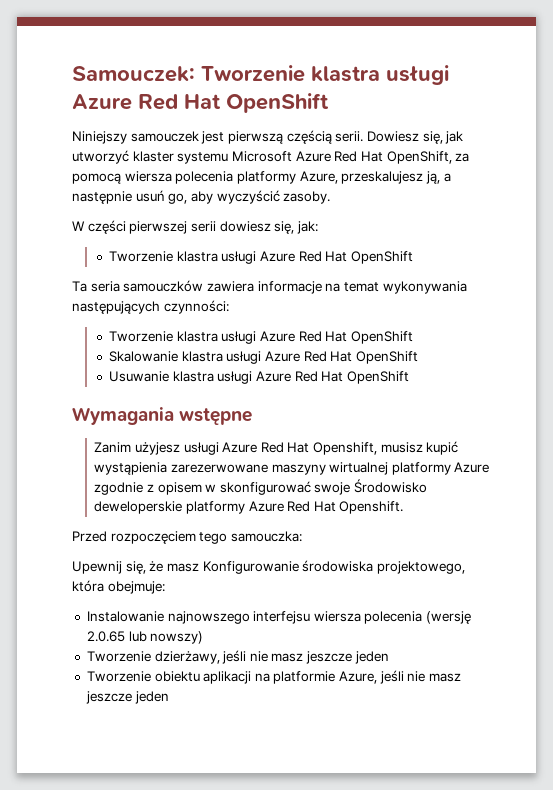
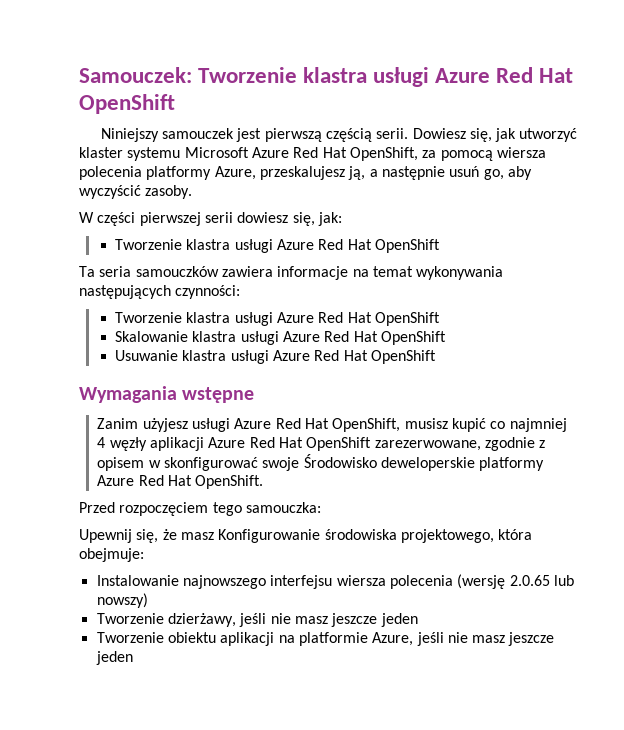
- Zanim użyjesz usługi Azure Red Hat Openshift, musisz kupić wystąpienia zarezerwowane maszyny wirtualnej platformy Azure zgodnie z opisem w skonfigurować swoje Środowisko deweloperskie platformy Azure Red Hat Openshift.
+ Zanim użyjesz usługi Azure Red Hat OpenShift, musisz kupić co najmniej 4 węzły aplikacji Azure Red Hat OpenShift zarezerwowane, zgodnie z opisem w skonfigurować swoje Środowisko deweloperskie platformy Azure Red Hat OpenShift.

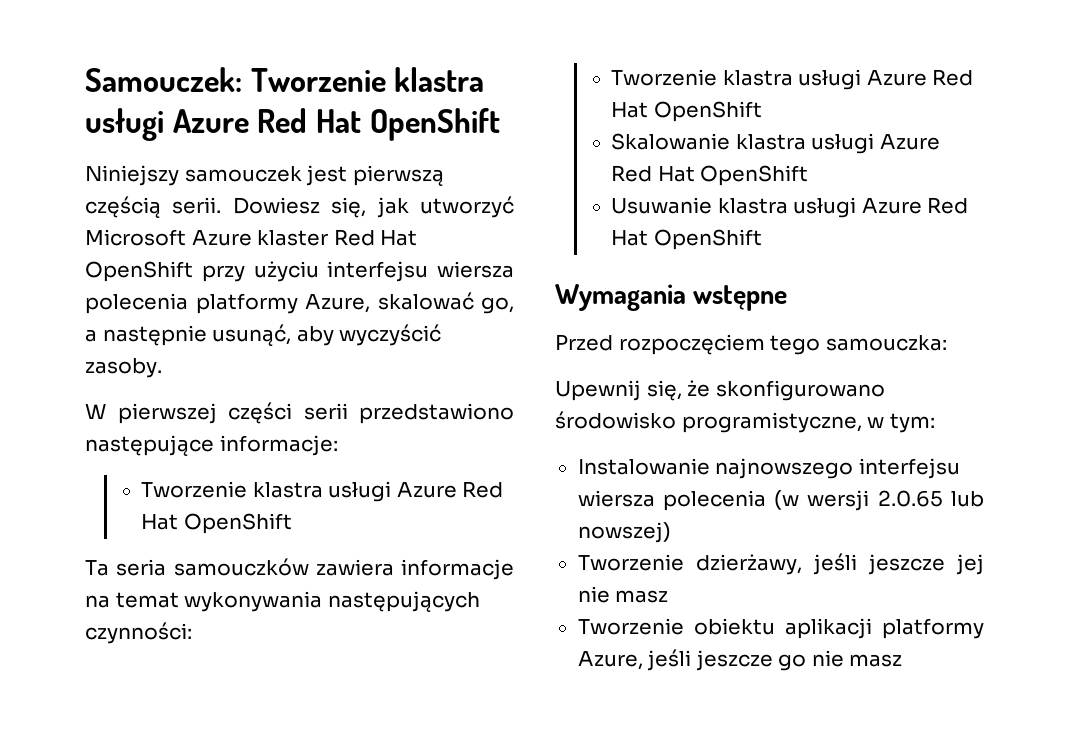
- Dowiesz się, jak utworzyć klaster systemu Microsoft Azure Red Hat OpenShift, za pomocą wiersza polecenia platformy Azure, przeskalujesz ją, a następnie usuń go, aby wyczyścić zasoby.
- W części pierwszej serii dowiesz się, jak:
+ Dowiesz się, jak utworzyć Microsoft Azure klaster Red Hat OpenShift przy użyciu interfejsu wiersza polecenia platformy Azure, skalować go, a następnie usunąć, aby wyczyścić zasoby.
+ W pierwszej części serii przedstawiono następujące informacje:
- Zanim użyjesz usługi Azure Red Hat OpenShift, musisz kupić co najmniej 4 węzły aplikacji Azure Red Hat OpenShift zarezerwowane, zgodnie z opisem w skonfigurować swoje Środowisko deweloperskie platformy Azure Red Hat OpenShift.
- Upewnij się, że masz Konfigurowanie środowiska projektowego, która obejmuje:
+ Upewnij się, że skonfigurowano środowisko programistyczne, w tym:
- Instalowanie najnowszego interfejsu wiersza polecenia (wersję 2.0.65 lub nowszy)
+ Instalowanie najnowszego interfejsu wiersza polecenia (w wersji 2.0.65 lub nowszej)
- Tworzenie dzierżawy, jeśli nie masz jeszcze jeden
+ Tworzenie dzierżawy, jeśli jeszcze jej nie masz
- Tworzenie obiektu aplikacji na platformie Azure, jeśli nie masz jeszcze jeden
+ Tworzenie obiektu aplikacji platformy Azure, jeśli jeszcze go nie masz

